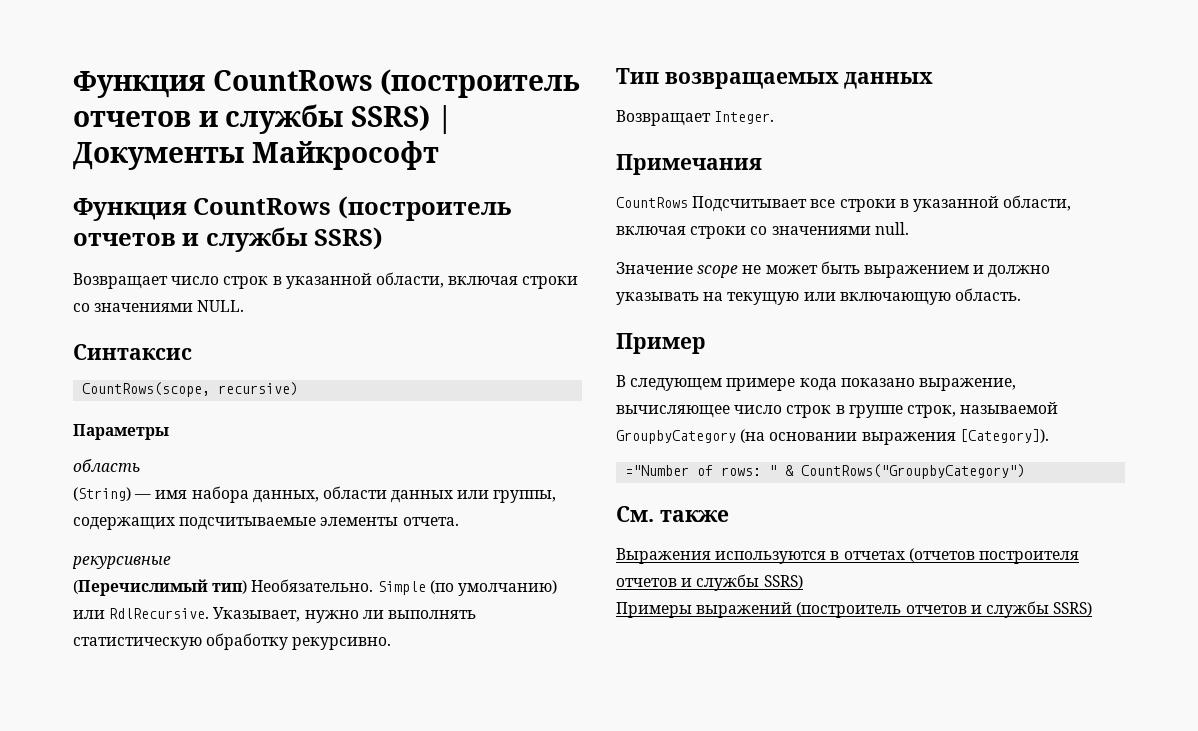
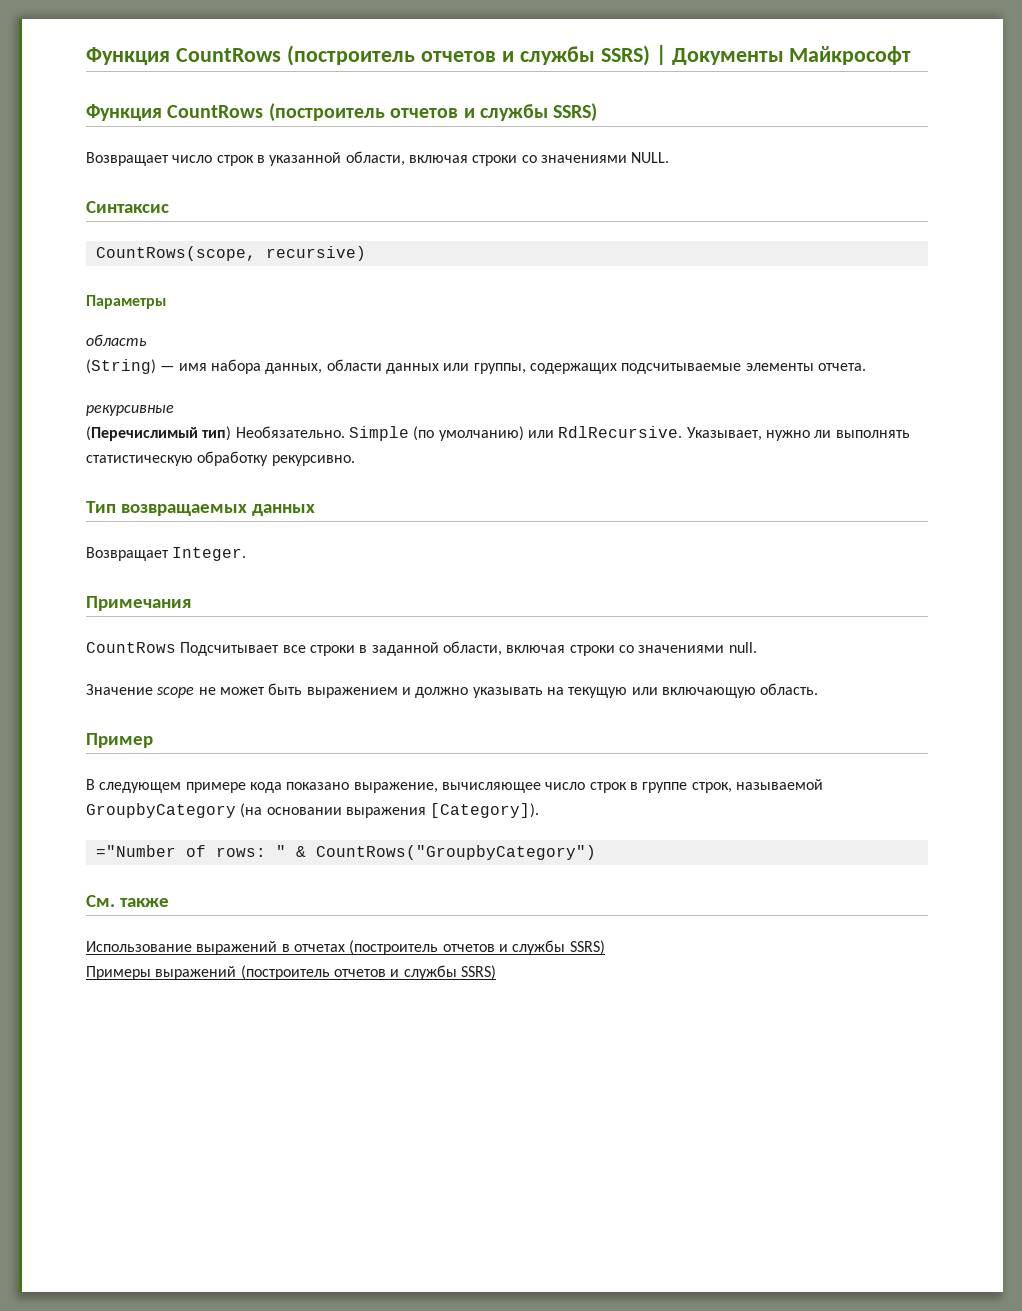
- CountRows Подсчитывает все строки в указанной области, включая строки со значениями null.
+ CountRows Подсчитывает все строки в заданной области, включая строки со значениями null.
- Выражения используются в отчетах (отчетов построителя отчетов и службы SSRS)
+ Использование выражений в отчетах (построитель отчетов и службы SSRS)

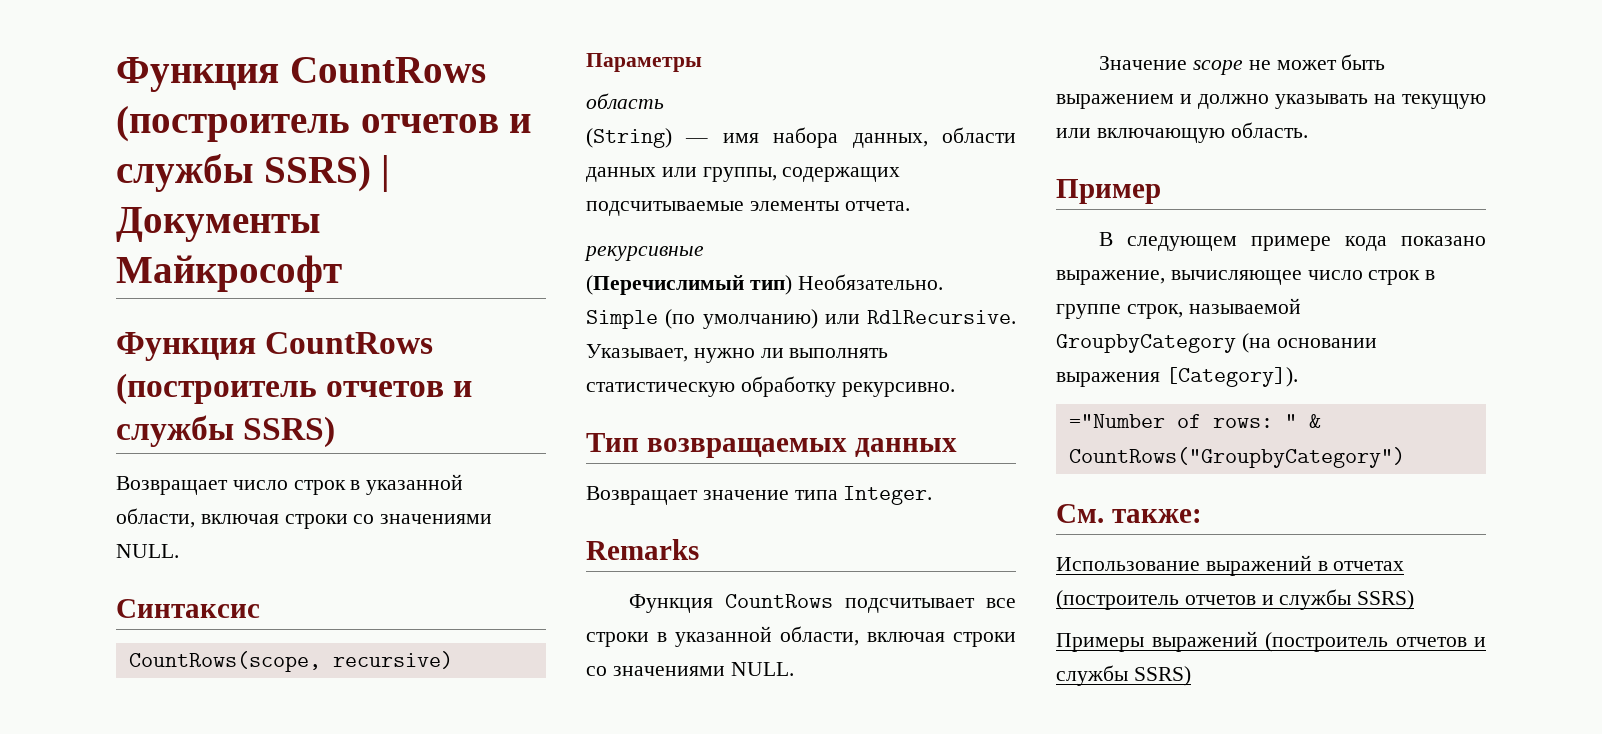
- Возвращает Integer.
+ Возвращает значение типа Integer.
- Примечания
- CountRows Подсчитывает все строки в заданной области, включая строки со значениями null.
+ Remarks
+ Функция CountRows подсчитывает все строки в указанной области, включая строки со значениями NULL.
- См. также
+ См. также:

